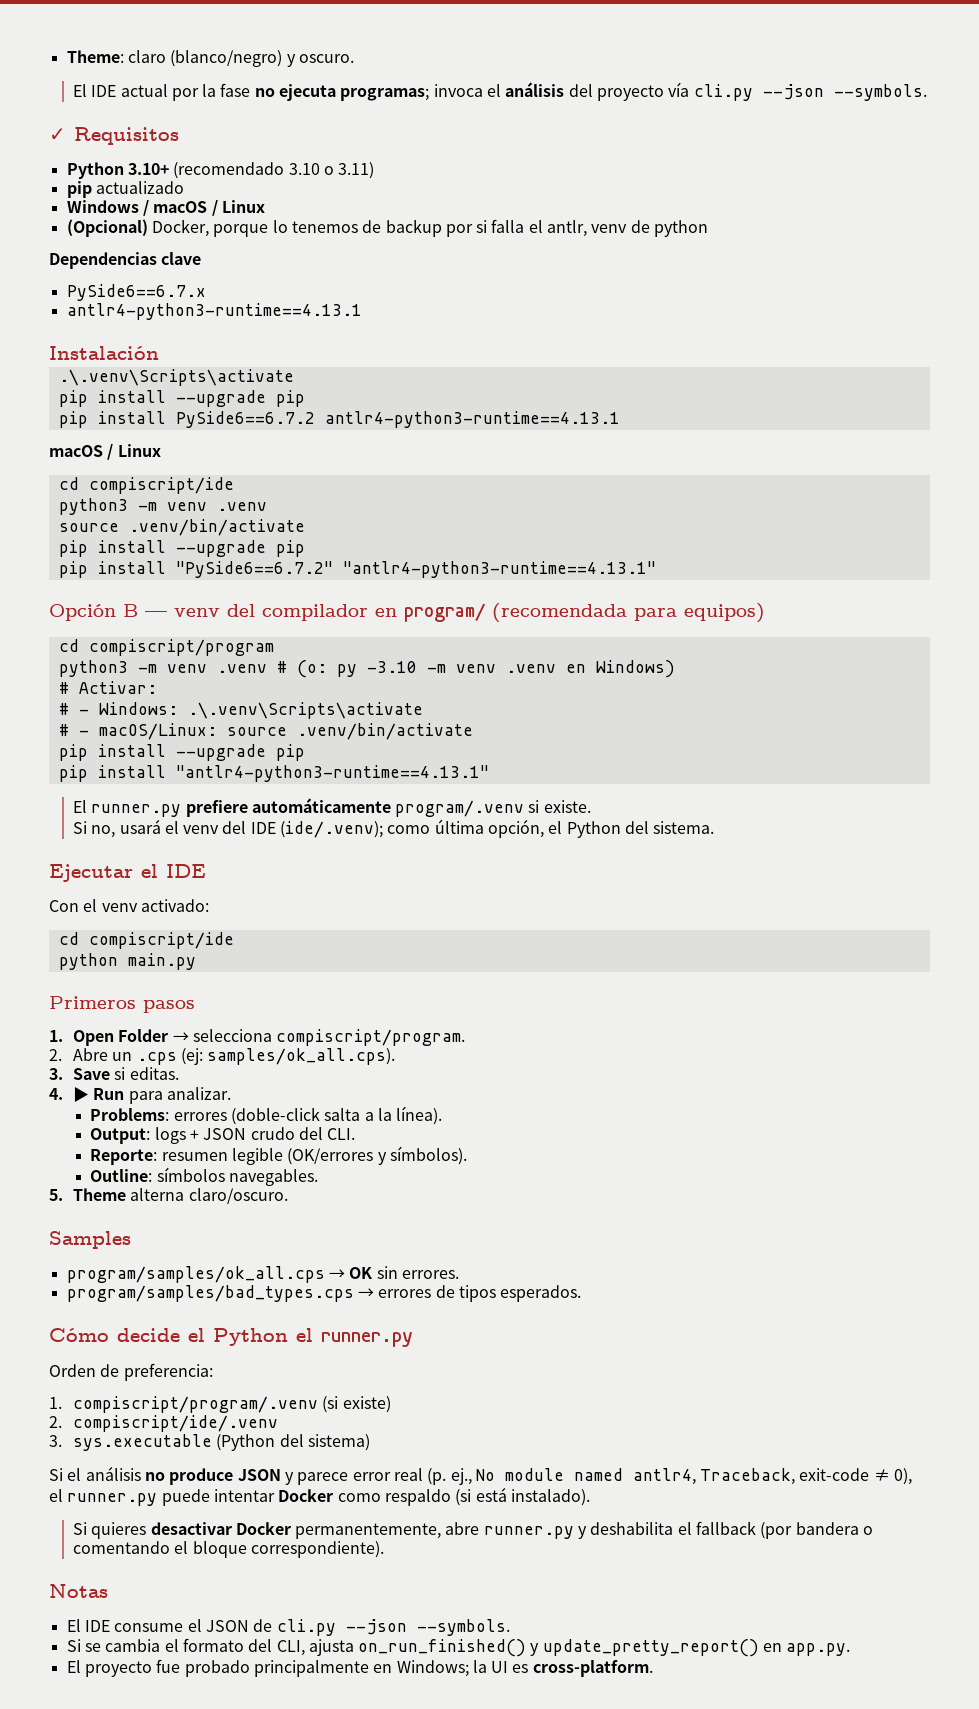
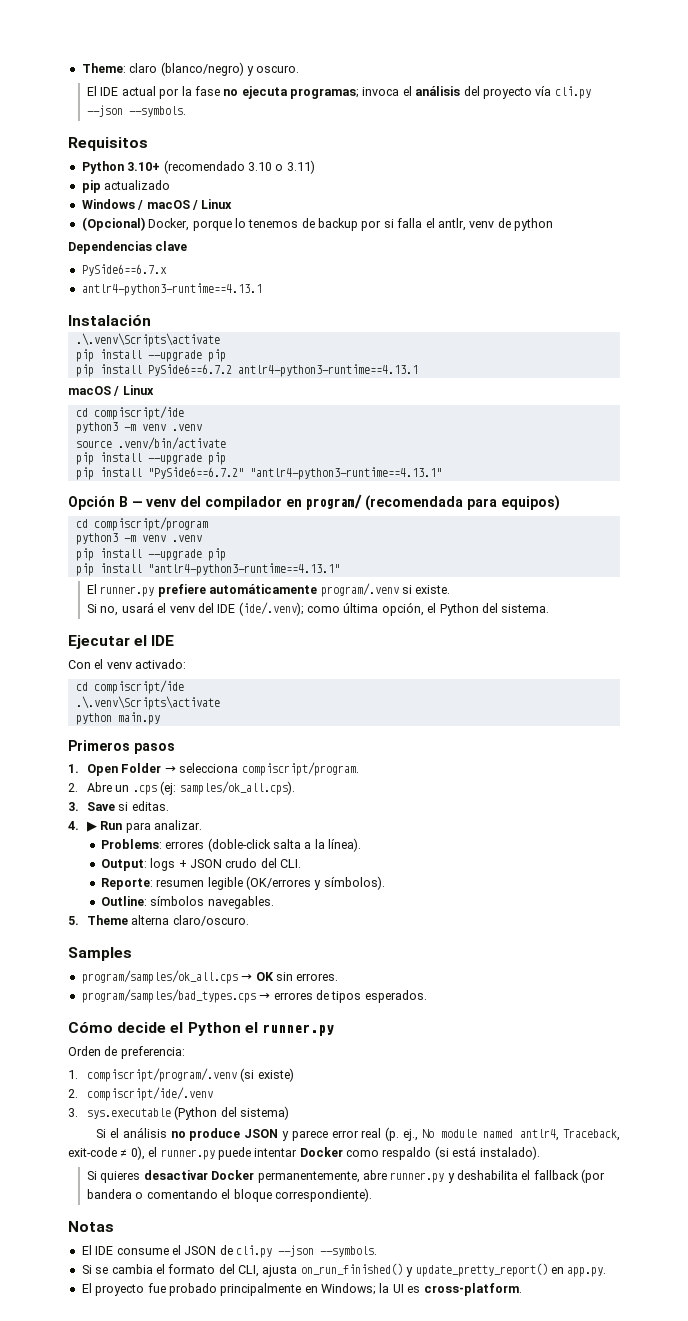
- ✓ Requisitos
+ Requisitos
  cd compiscript/program
- python3 -m venv .venv # (o: py -3.10 -m venv .venv en Windows)
- # Activar:
- # - Windows: .\.venv\Scripts\activate
- # - macOS/Linux: source .venv/bin/activate
+ python3 -m venv .venv
  Con el venv activado:
  cd compiscript/ide
+ .\.venv\Scripts\activate

